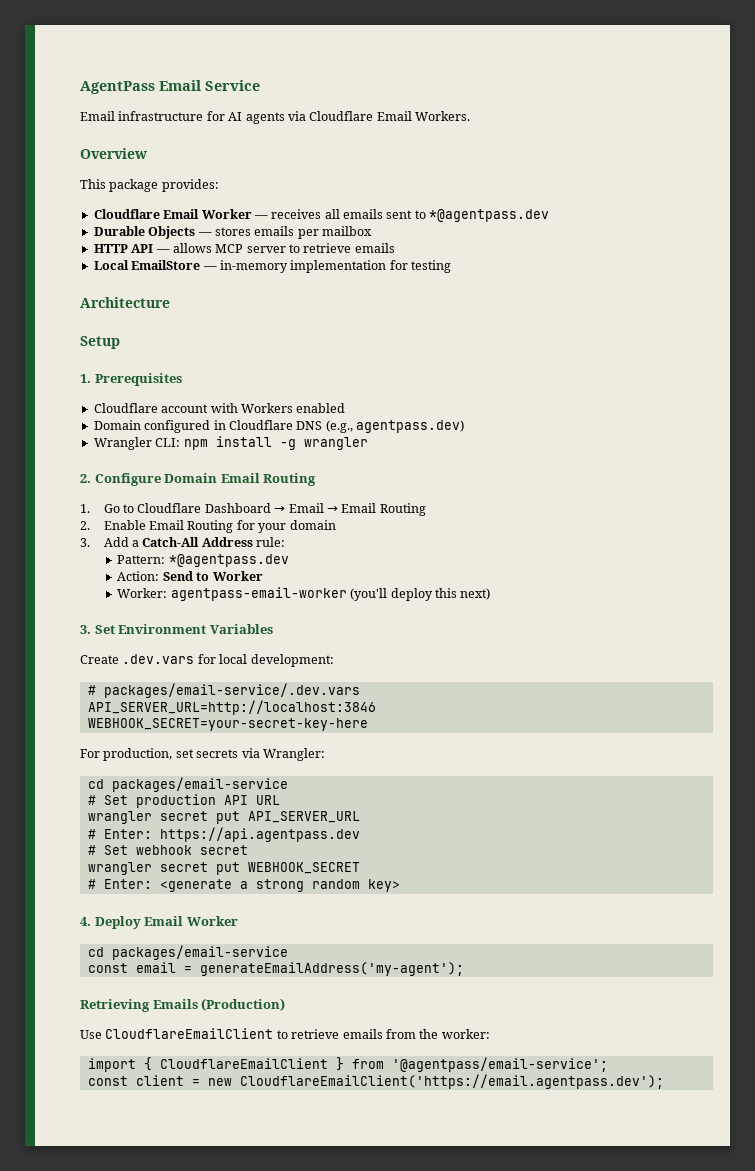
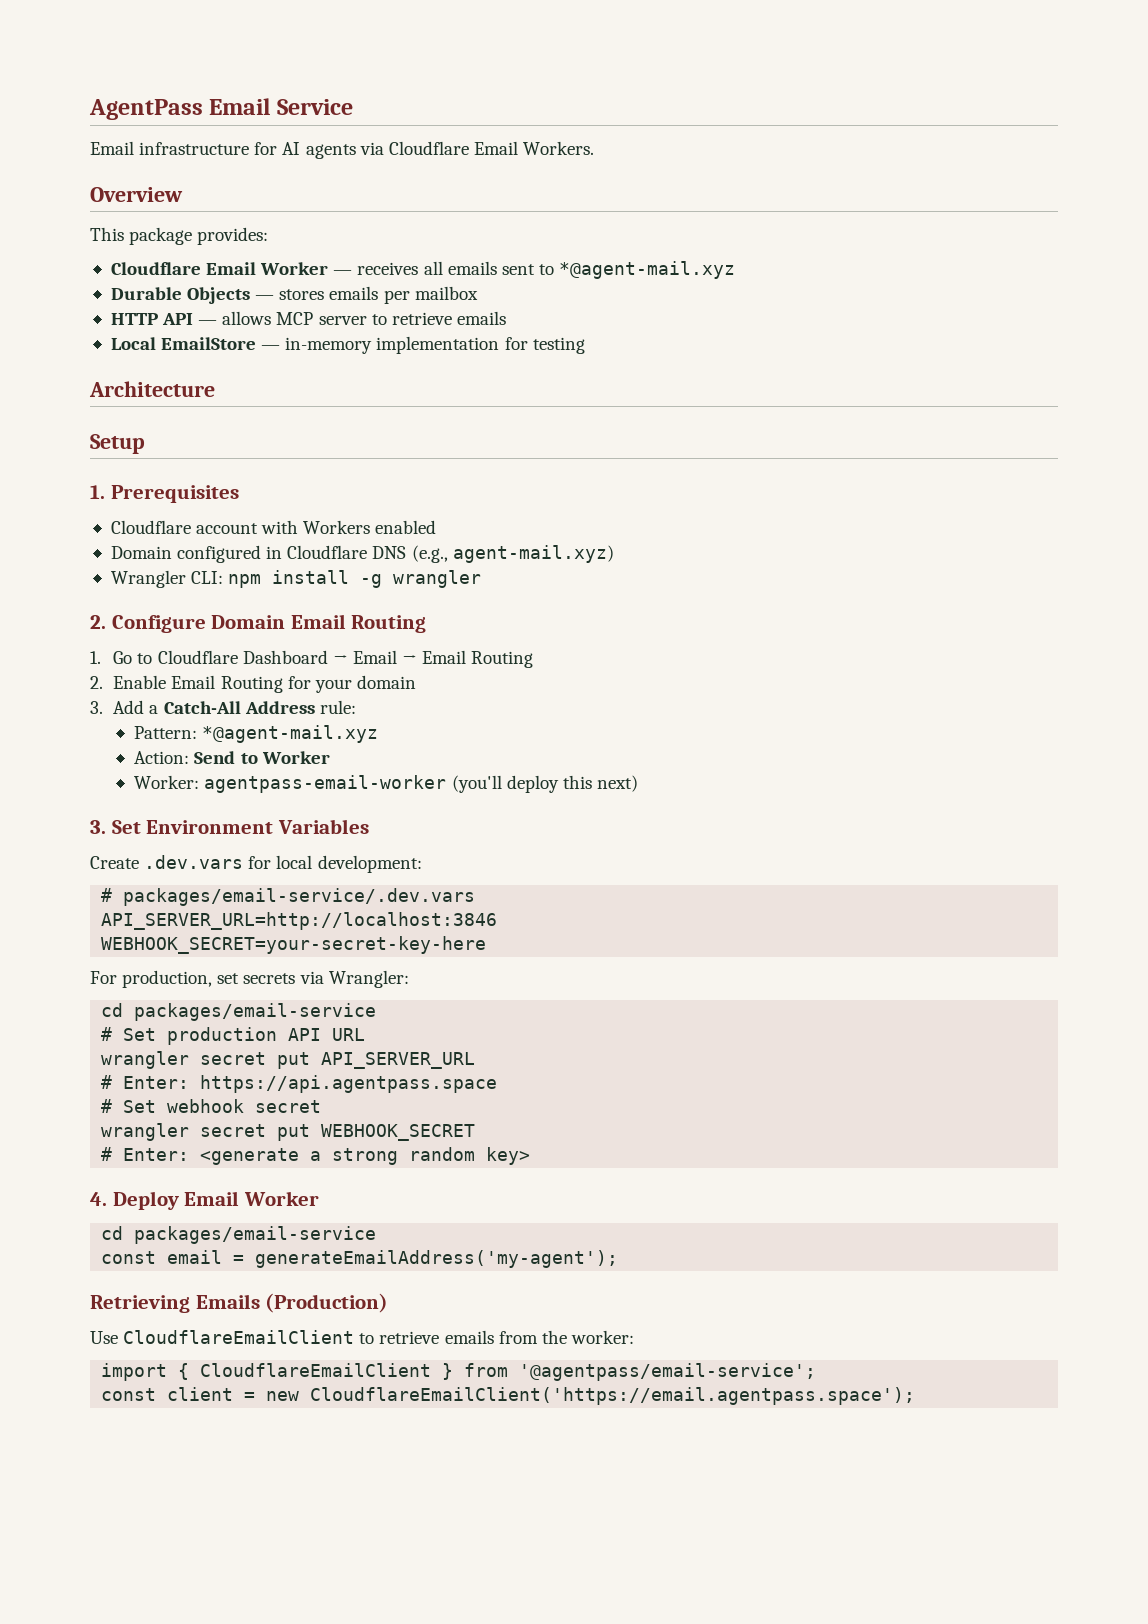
- Cloudflare Email Worker — receives all emails sent to *@agentpass.dev
+ Cloudflare Email Worker — receives all emails sent to *@agent-mail.xyz
- Domain configured in Cloudflare DNS (e.g., agentpass.dev)
+ Domain configured in Cloudflare DNS (e.g., agent-mail.xyz)
- Pattern: *@agentpass.dev
+ Pattern: *@agent-mail.xyz
- # Enter: https://api.agentpass.dev
+ # Enter: https://api.agentpass.space
- const client = new CloudflareEmailClient('https://email.agentpass.dev');
+ const client = new CloudflareEmailClient('https://email.agentpass.space');

